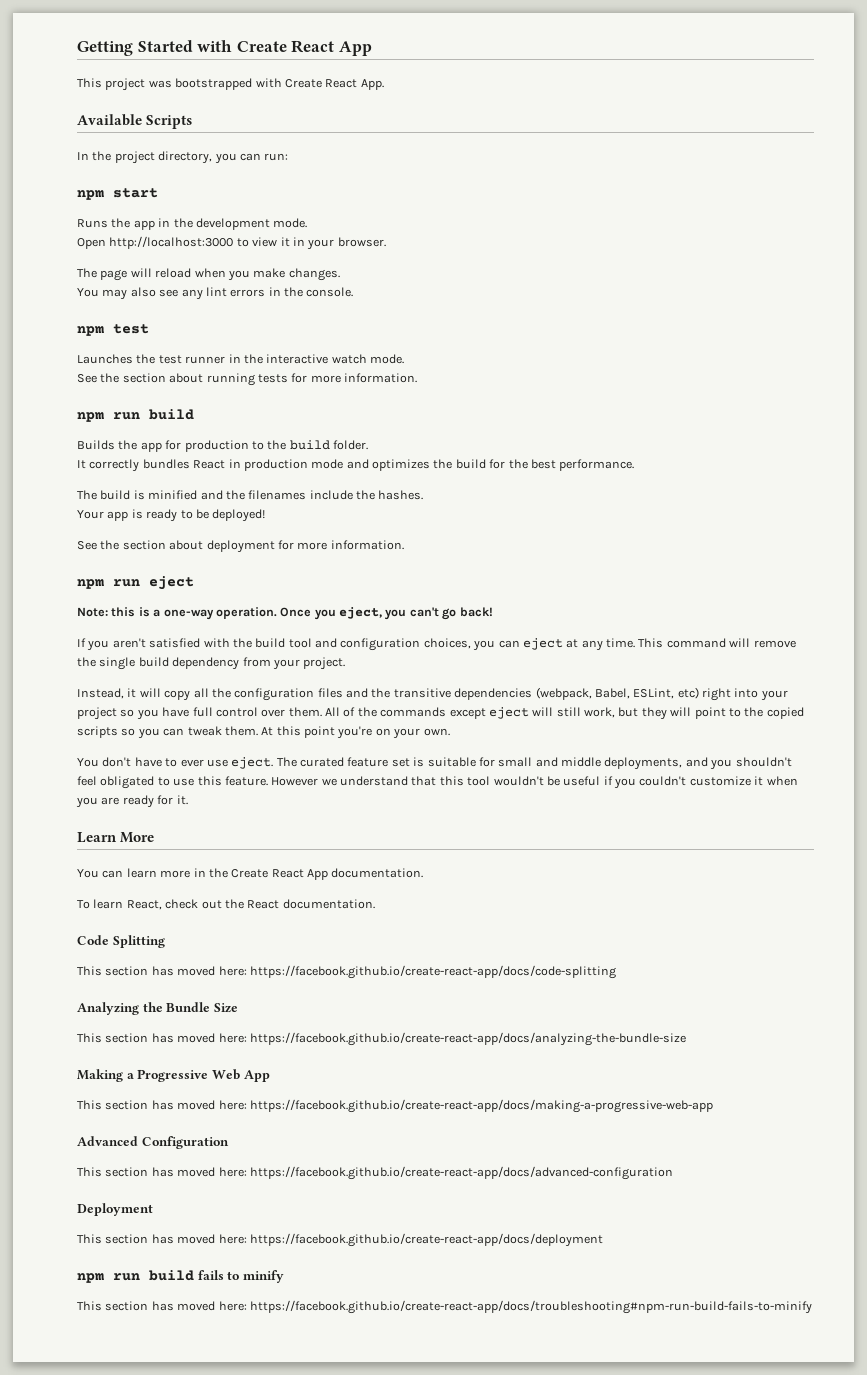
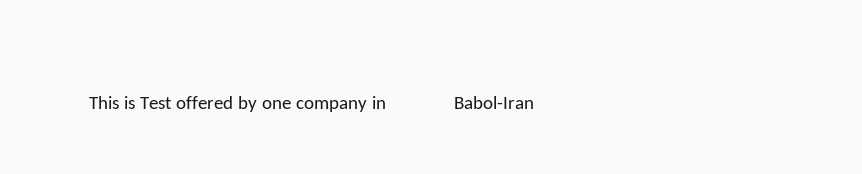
- Getting Started with Create React App
- This project was bootstrapped with Create React App.
- Available Scripts
- In the project directory, you can run:
- npm start
- Runs the app in the development mode.
- Open http://localhost:3000 to view it in your browser.
- The page will reload when you make changes.
- You may also see any lint errors in the console.
- npm test
- Launches the test runner in the interactive watch mode.
- See the section about running tests for more information.
- npm run build
- Builds the app for production to the build folder.
- It correctly bundles React in production mode and optimizes the build for the best performance.
- The build is minified and the filenames include the hashes.
- Your app is ready to be deployed!
- See the section about deployment for more information.
- npm run eject
- Note: this is a one-way operation. Once you eject, you can't go back!
- If you aren't satisfied with the build tool and configuration choices, you can eject at any time. This command will remove the single build dependency from your project.
- Instead, it will copy all the configuration files and the transitive dependencies (webpack, Babel, ESLint, etc) right into your project so you have full control over them. All of the commands except eject will still work, but they will point to the copied scripts so you can tweak them. At this point you're on your own.
- You don't have to ever use eject. The curated feature set is suitable for small and middle deployments, and you shouldn't feel obligated to use this feature. However we understand that this tool wouldn't be useful if you couldn't customize it when you are ready for it.
- Learn More
- You can learn more in the Create React App documentation.
- To learn React, check out the React documentation.
- Code Splitting
- This section has moved here: https://facebook.github.io/create-react-app/docs/code-splitting
- Analyzing the Bundle Size
- This section has moved here: https://facebook.github.io/create-react-app/docs/analyzing-the-bundle-size
- Making a Progressive Web App
- This section has moved here: https://facebook.github.io/create-react-app/docs/making-a-progressive-web-app
- Advanced Configuration
- This section has moved here: https://facebook.github.io/create-react-app/docs/advanced-configuration
- Deployment
- This section has moved here: https://facebook.github.io/create-react-app/docs/deployment
- npm run build fails to minify
- This section has moved here: https://facebook.github.io/create-react-app/docs/troubleshooting#npm-run-build-fails-to-minify
+ This is Test offered by one company in Babol-Iran

